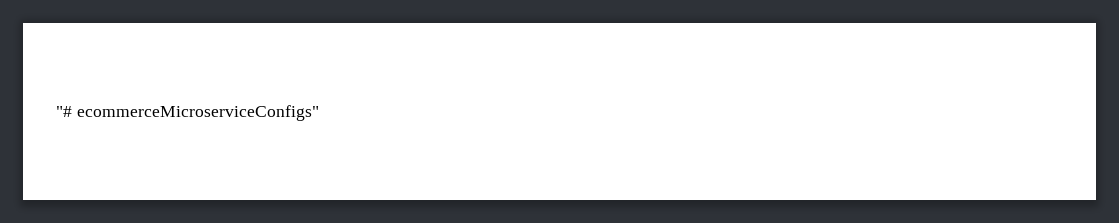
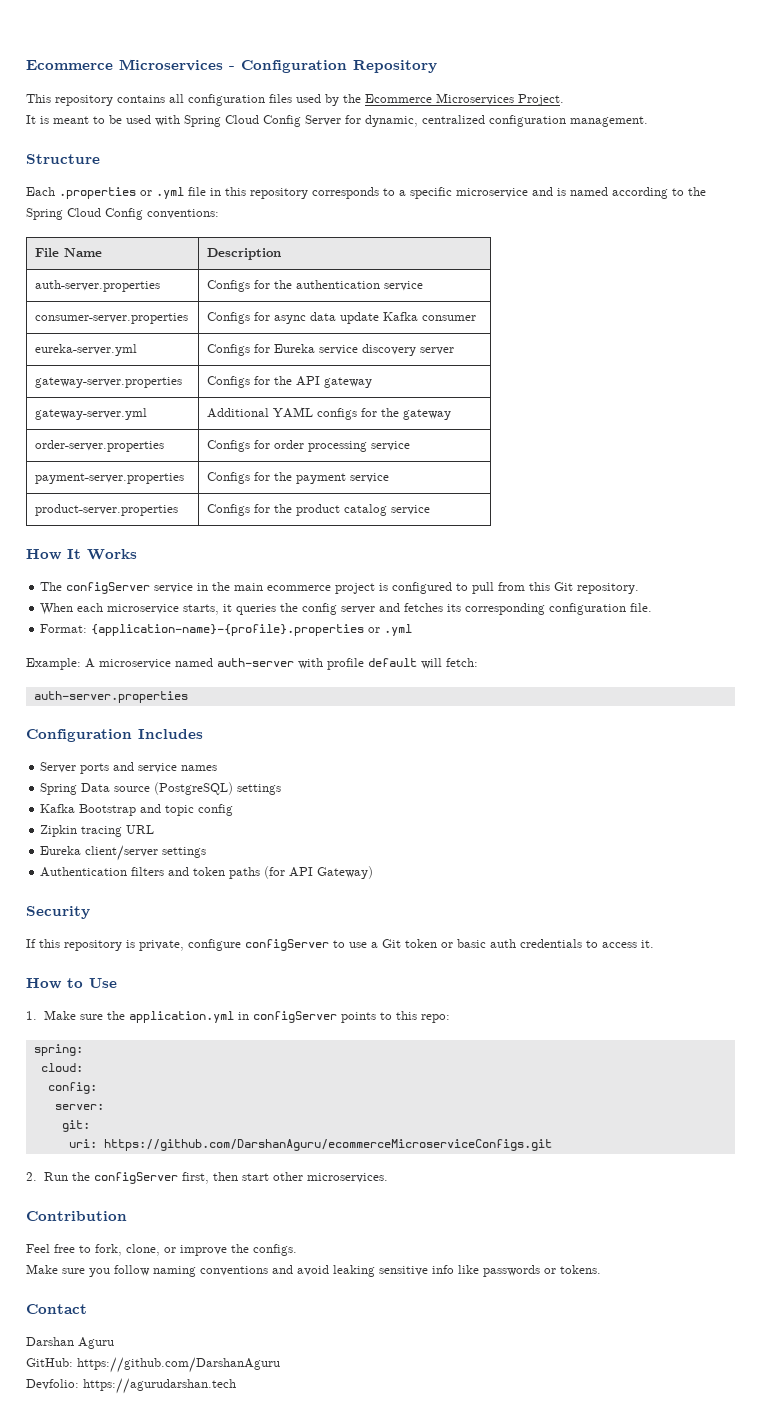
- "# ecommerceMicroserviceConfigs"
+ Ecommerce Microservices - Configuration Repository
+ This repository contains all configuration files used by the Ecommerce Microservices Project.
+ It is meant to be used with Spring Cloud Config Server for dynamic, centralized configuration management.
+ Structure
+ Each .properties or .yml file in this repository corresponds to a specific microservice and is named according to the Spring Cloud Config conventions:
+ File Name | Description
+ auth-server.properties | Configs for the authentication service
+ consumer-server.properties | Configs for async data update Kafka consumer
+ eureka-server.yml | Configs for Eureka service discovery server
+ gateway-server.properties | Configs for the API gateway
+ gateway-server.yml | Additional YAML configs for the gateway
+ order-server.properties | Configs for order processing service
+ payment-server.properties | Configs for the payment service
+ product-server.properties | Configs for the product catalog service
+ How It Works
+ The configServer service in the main ecommerce project is configured to pull from this Git repository.
+ When each microservice starts, it queries the config server and fetches its corresponding configuration file.
+ Format: {application-name}-{profile}.properties or .yml
+ Example: A microservice named auth-server with profile default will fetch:
+ auth-server.properties
+ Configuration Includes
+ Server ports and service names
+ Spring Data source (PostgreSQL) settings
+ Kafka Bootstrap and topic config
+ Zipkin tracing URL
+ Eureka client/server settings
+ Authentication filters and token paths (for API Gateway)
+ Security
+ If this repository is private, configure configServer to use a Git token or basic auth credentials to access it.
+ How to Use
+ 1. Make sure the application.yml in configServer points to this repo:
+ spring:
+ cloud:
+ config:
+ server:
+ git:
+ uri: https://github.com/DarshanAguru/ecommerceMicroserviceConfigs.git
+ 2. Run the configServer first, then start other microservices.
+ Contribution
+ Feel free to fork, clone, or improve the configs.
+ Make sure you follow naming conventions and avoid leaking sensitive info like passwords or tokens.
+ Contact
+ Darshan Aguru
+ GitHub: https://github.com/DarshanAguru
+ Devfolio: https://agurudarshan.tech

